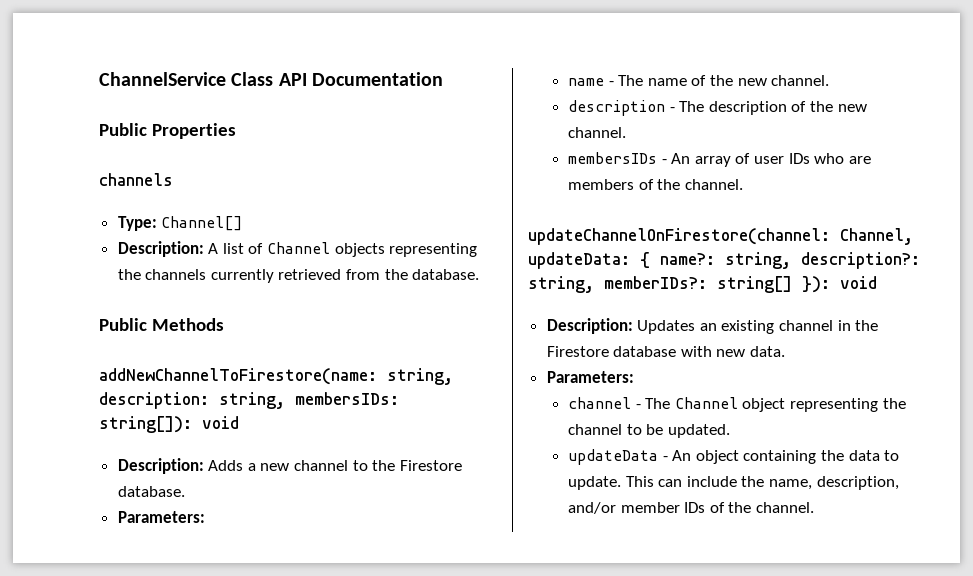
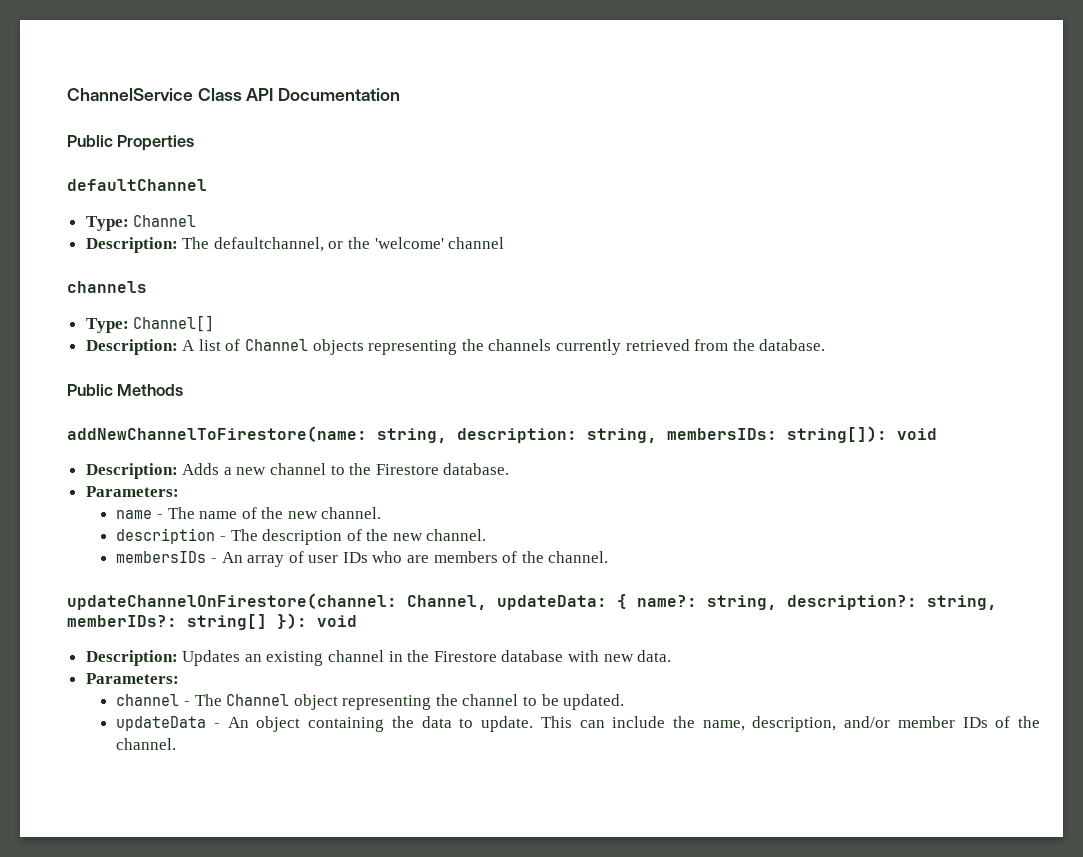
+ defaultChannel
+ Type: Channel
+ Description: The defaultchannel, or the 'welcome' channel

